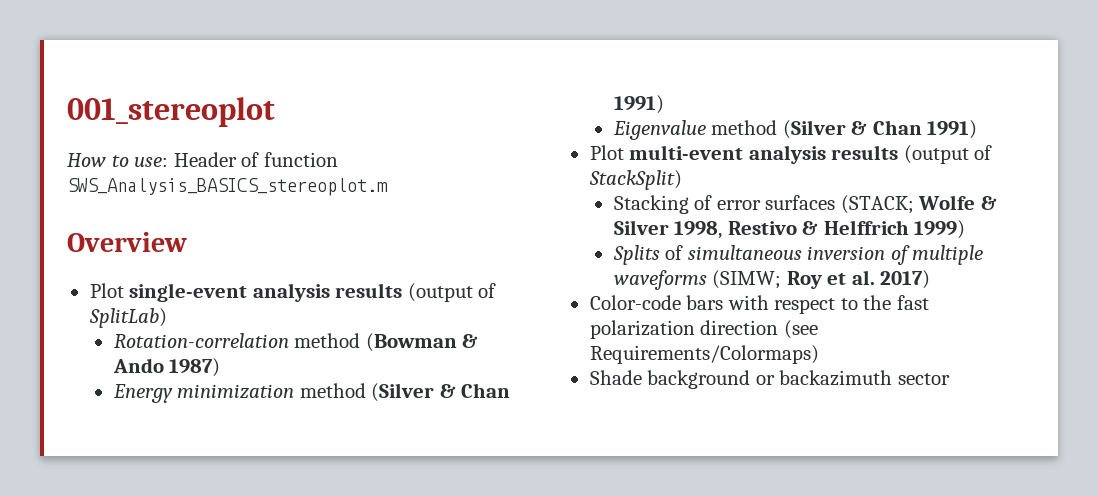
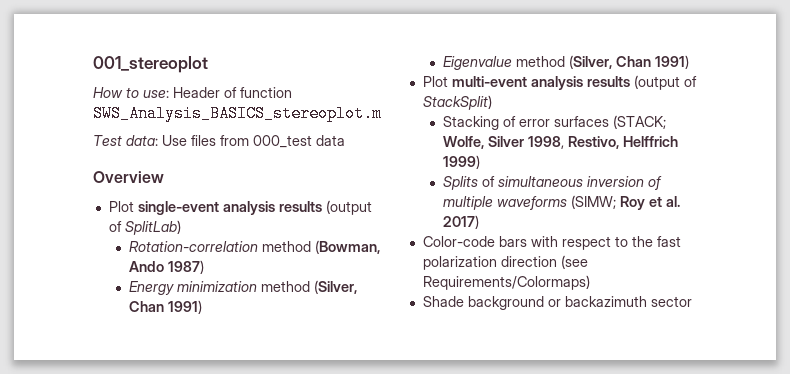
+ Test data: Use files from 000_test data
- Rotation-correlation method (Bowman & Ando 1987)
+ Rotation-correlation method (Bowman, Ando 1987)
- Energy minimization method (Silver & Chan 1991)
+ Energy minimization method (Silver, Chan 1991)
- Eigenvalue method (Silver & Chan 1991)
+ Eigenvalue method (Silver, Chan 1991)
- Stacking of error surfaces (STACK; Wolfe & Silver 1998, Restivo & Helffrich 1999)
+ Stacking of error surfaces (STACK; Wolfe, Silver 1998, Restivo, Helffrich 1999)

